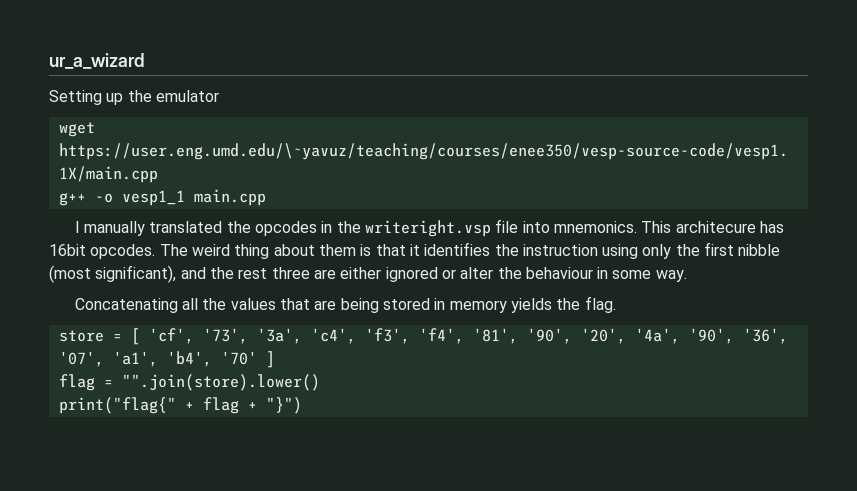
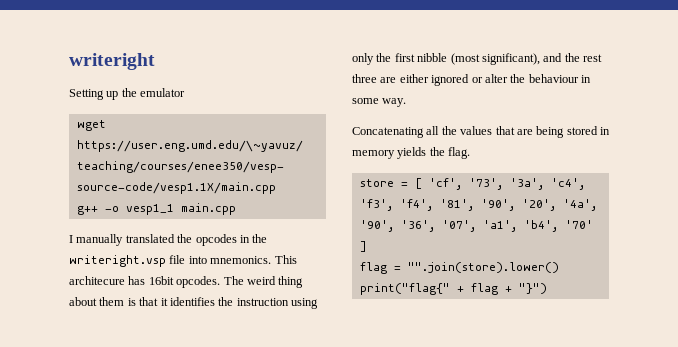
- ur_a_wizard
+ writeright

